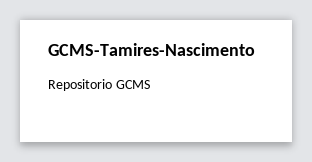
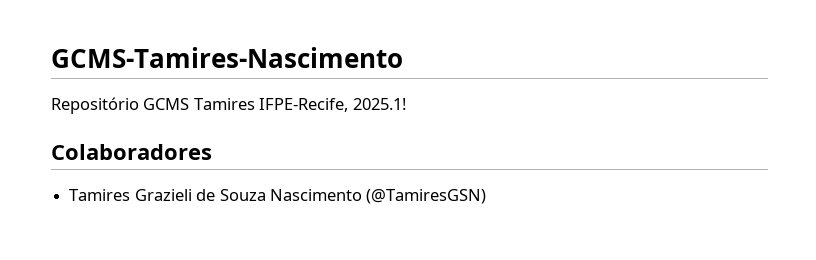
- Repositorio GCMS
+ Repositório GCMS Tamires IFPE-Recife, 2025.1!
+ Colaboradores
+ Tamires Grazieli de Souza Nascimento (@TamiresGSN)

